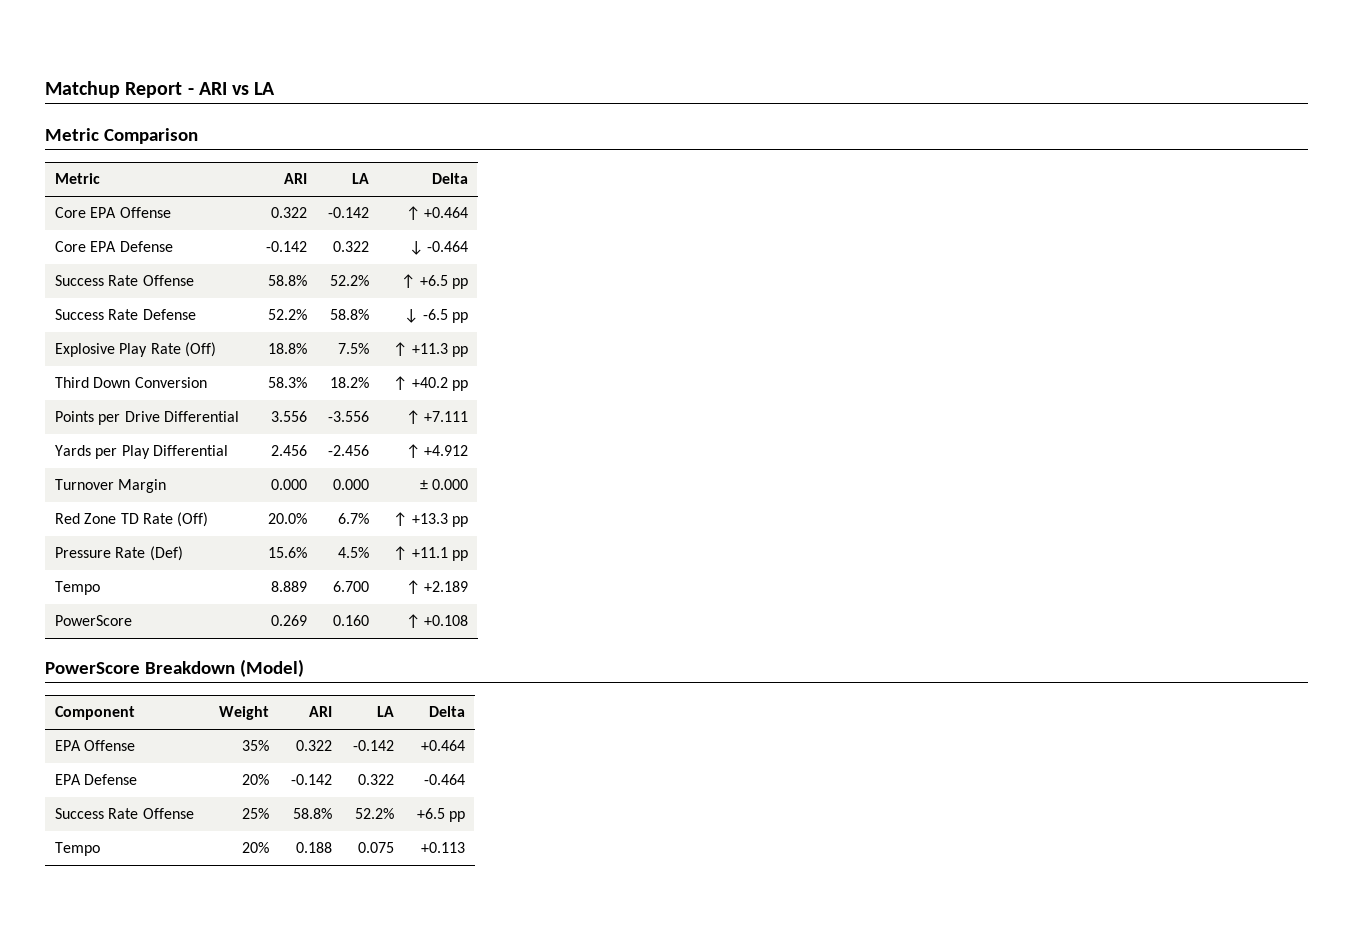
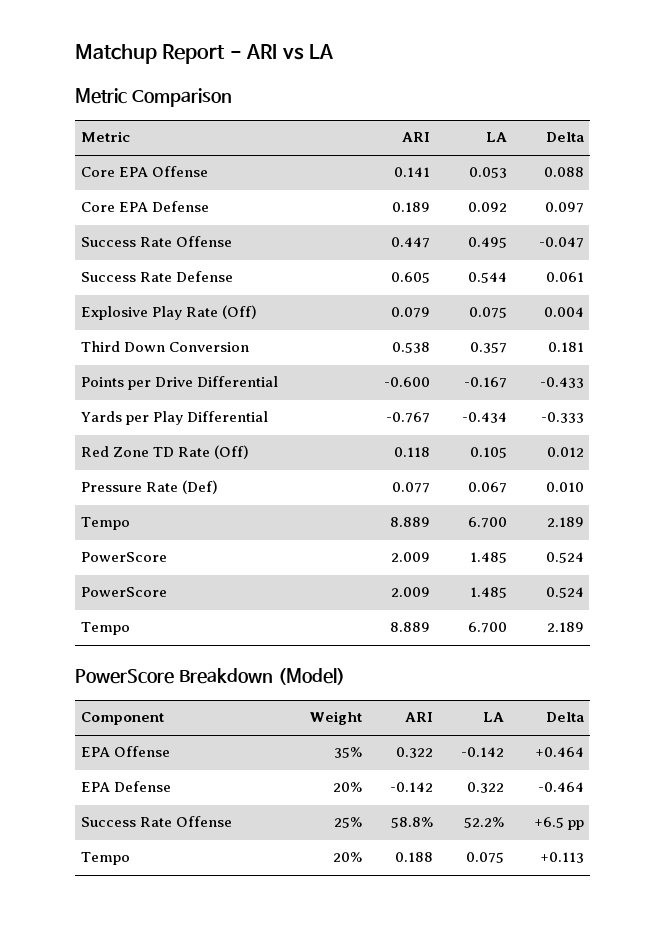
- Core EPA Offense | 0.322 | -0.142 | ↑ +0.464
+ Core EPA Offense | 0.141 | 0.053 | 0.088
- Core EPA Defense | -0.142 | 0.322 | ↓ -0.464
- Success Rate Offense | 58.8% | 52.2% | ↑ +6.5 pp
- Success Rate Defense | 52.2% | 58.8% | ↓ -6.5 pp
- Explosive Play Rate (Off) | 18.8% | 7.5% | ↑ +11.3 pp
- Third Down Conversion | 58.3% | 18.2% | ↑ +40.2 pp
+ Core EPA Defense | 0.189 | 0.092 | 0.097
+ Success Rate Offense | 0.447 | 0.495 | -0.047
+ Success Rate Defense | 0.605 | 0.544 | 0.061
+ Explosive Play Rate (Off) | 0.079 | 0.075 | 0.004
+ Third Down Conversion | 0.538 | 0.357 | 0.181
- Points per Drive Differential | 3.556 | -3.556 | ↑ +7.111
+ Points per Drive Differential | -0.600 | -0.167 | -0.433
- Yards per Play Differential | 2.456 | -2.456 | ↑ +4.912
- Turnover Margin | 0.000 | 0.000 | ± 0.000
+ Yards per Play Differential | -0.767 | -0.434 | -0.333
- Red Zone TD Rate (Off) | 20.0% | 6.7% | ↑ +13.3 pp
- Pressure Rate (Def) | 15.6% | 4.5% | ↑ +11.1 pp
- Tempo | 8.889 | 6.700 | ↑ +2.189
- PowerScore | 0.269 | 0.160 | ↑ +0.108
+ Red Zone TD Rate (Off) | 0.118 | 0.105 | 0.012
+ Pressure Rate (Def) | 0.077 | 0.067 | 0.010
+ Tempo | 8.889 | 6.700 | 2.189
+ PowerScore | 2.009 | 1.485 | 0.524
+ PowerScore | 2.009 | 1.485 | 0.524
+ Tempo | 8.889 | 6.700 | 2.189

